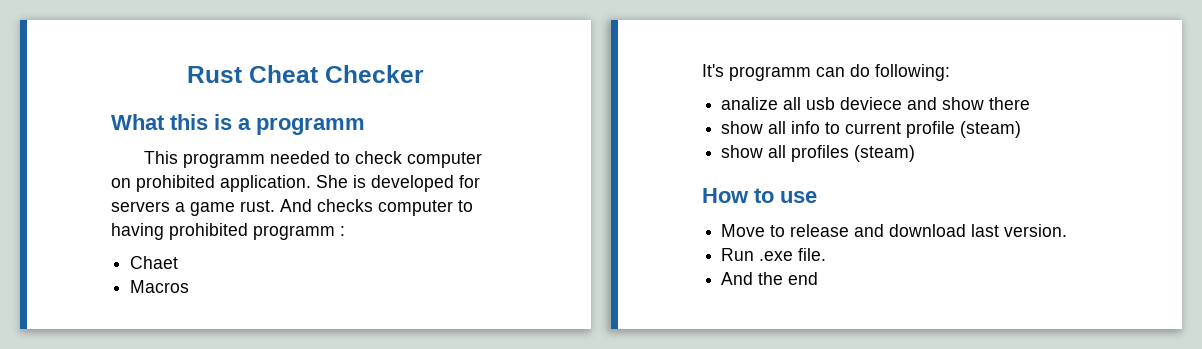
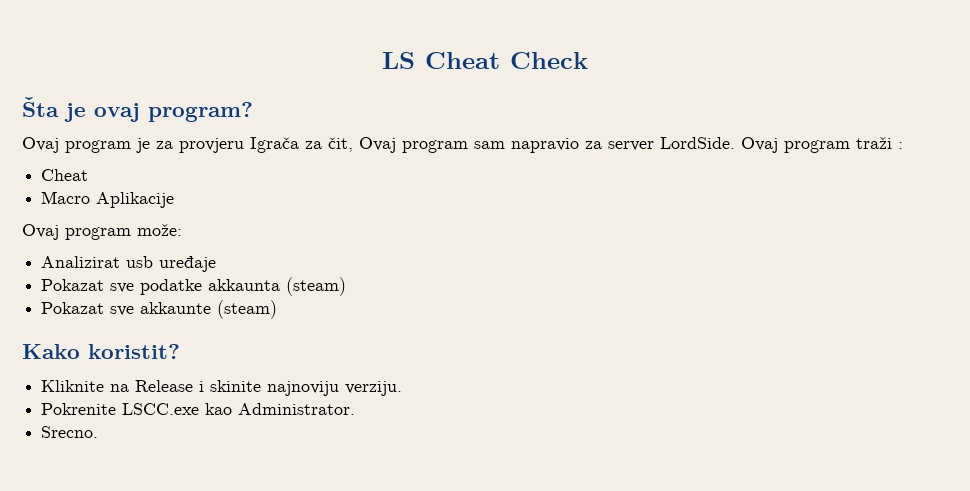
- Rust Cheat Checker
- What this is a programm
- This programm needed to check computer on prohibited application. She is developed for servers a game rust. And checks computer to having prohibited programm :
- Chaet
- Macros
- It's programm can do following:
- analize all usb deviece and show there
- show all info to current profile (steam)
- show all profiles (steam)
- How to use
- Move to release and download last version.
- Run .exe file.
- And the end
+ LS Cheat Check
+ Šta je ovaj program?
+ Ovaj program je za provjeru Igrača za čit, Ovaj program sam napravio za server LordSide. Ovaj program traži :
+ Cheat
+ Macro Aplikacije
+ Ovaj program može:
+ Analizirat usb uređaje
+ Pokazat sve podatke akkaunta (steam)
+ Pokazat sve akkaunte (steam)
+ Kako koristit?
+ Kliknite na Release i skinite najnoviju verziju.
+ Pokrenite LSCC.exe kao Administrator.
+ Srecno.

